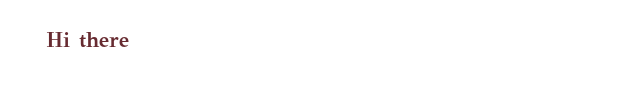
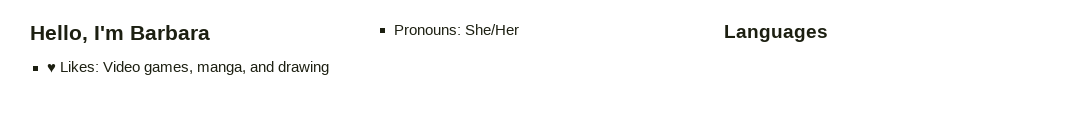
- Hi there
+ Hello, I'm Barbara
+ ♥ Likes: Video games, manga, and drawing
+ Pronouns: She/Her
+ Languages

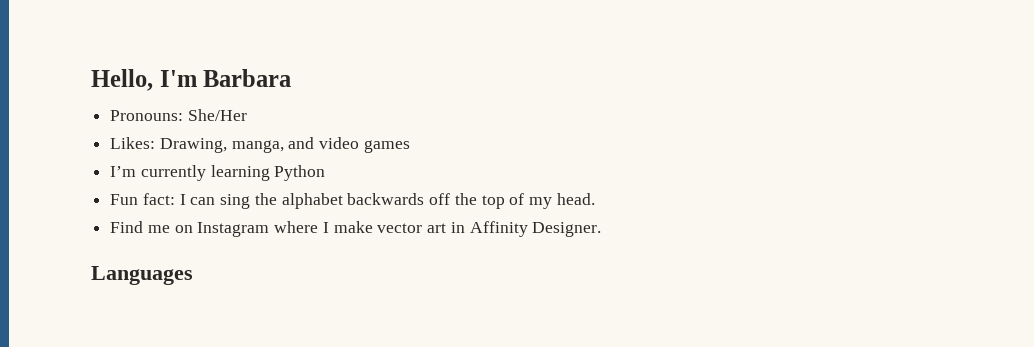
- ♥ Likes: Video games, manga, and drawing
  Pronouns: She/Her
+ Likes: Drawing, manga, and video games
+ I’m currently learning Python
+ Fun fact: I can sing the alphabet backwards off the top of my head.
+ Find me on Instagram where I make vector art in Affinity Designer.

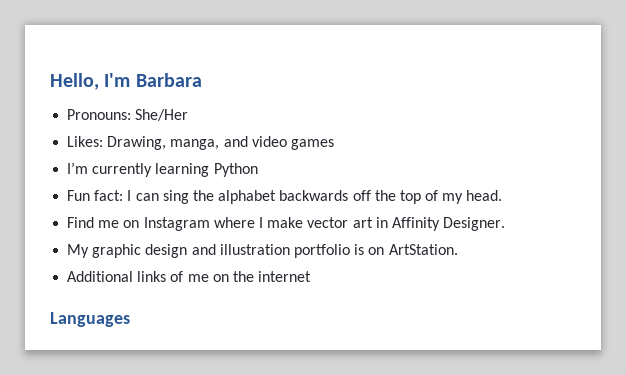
+ My graphic design and illustration portfolio is on ArtStation.
+ Additional links of me on the internet

